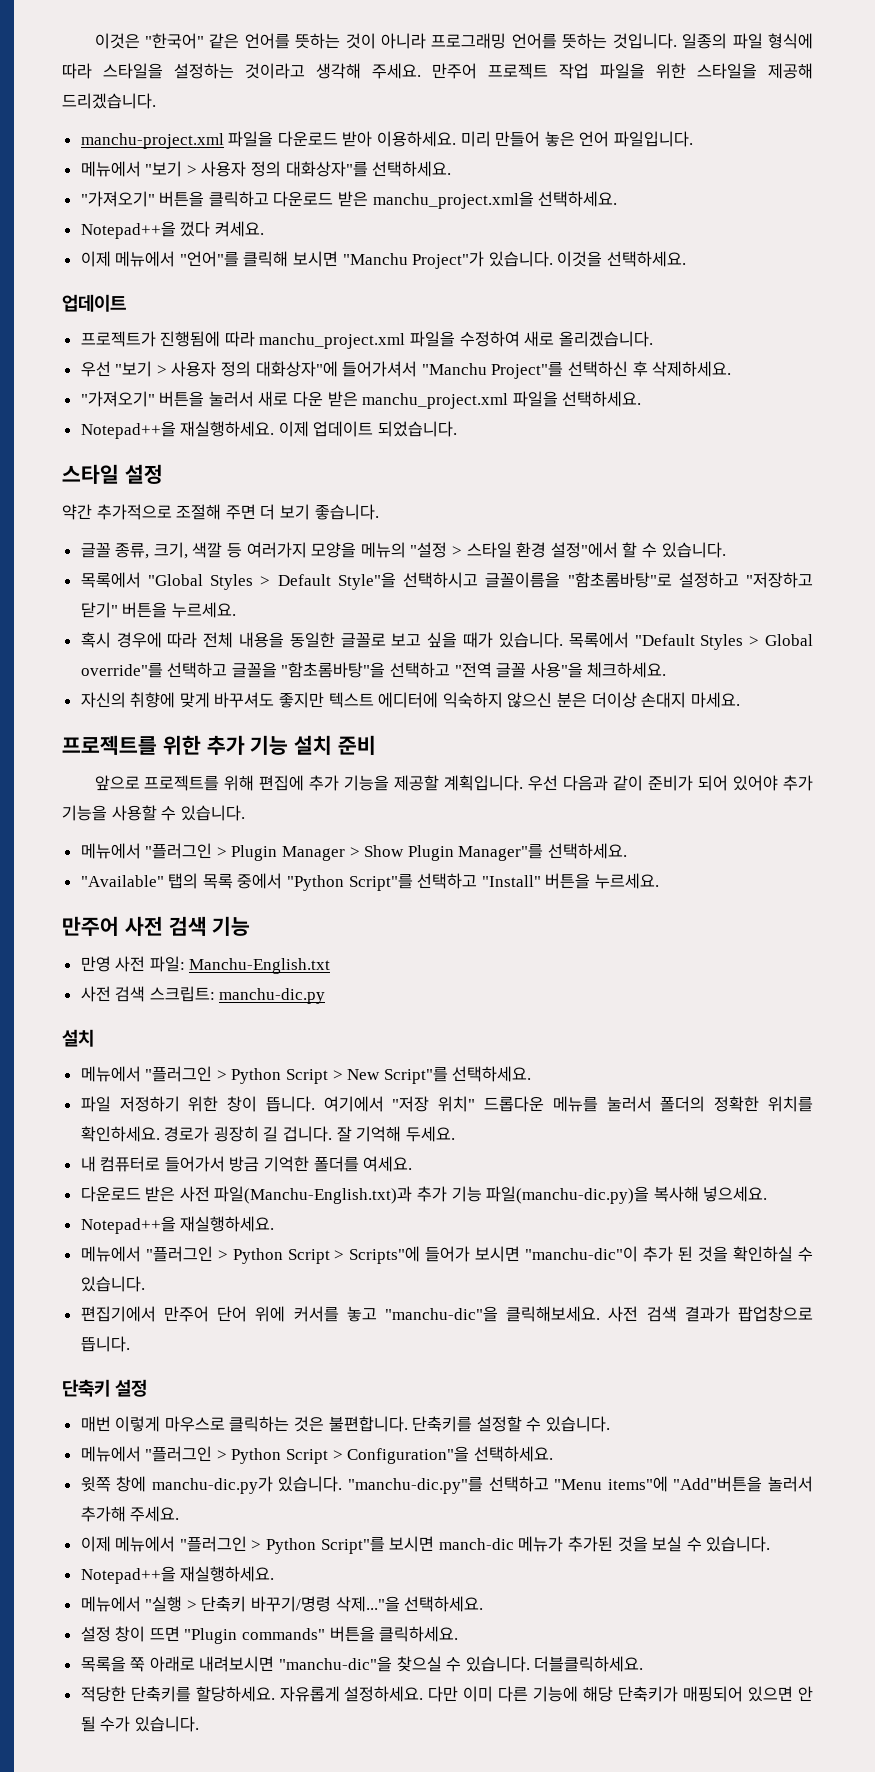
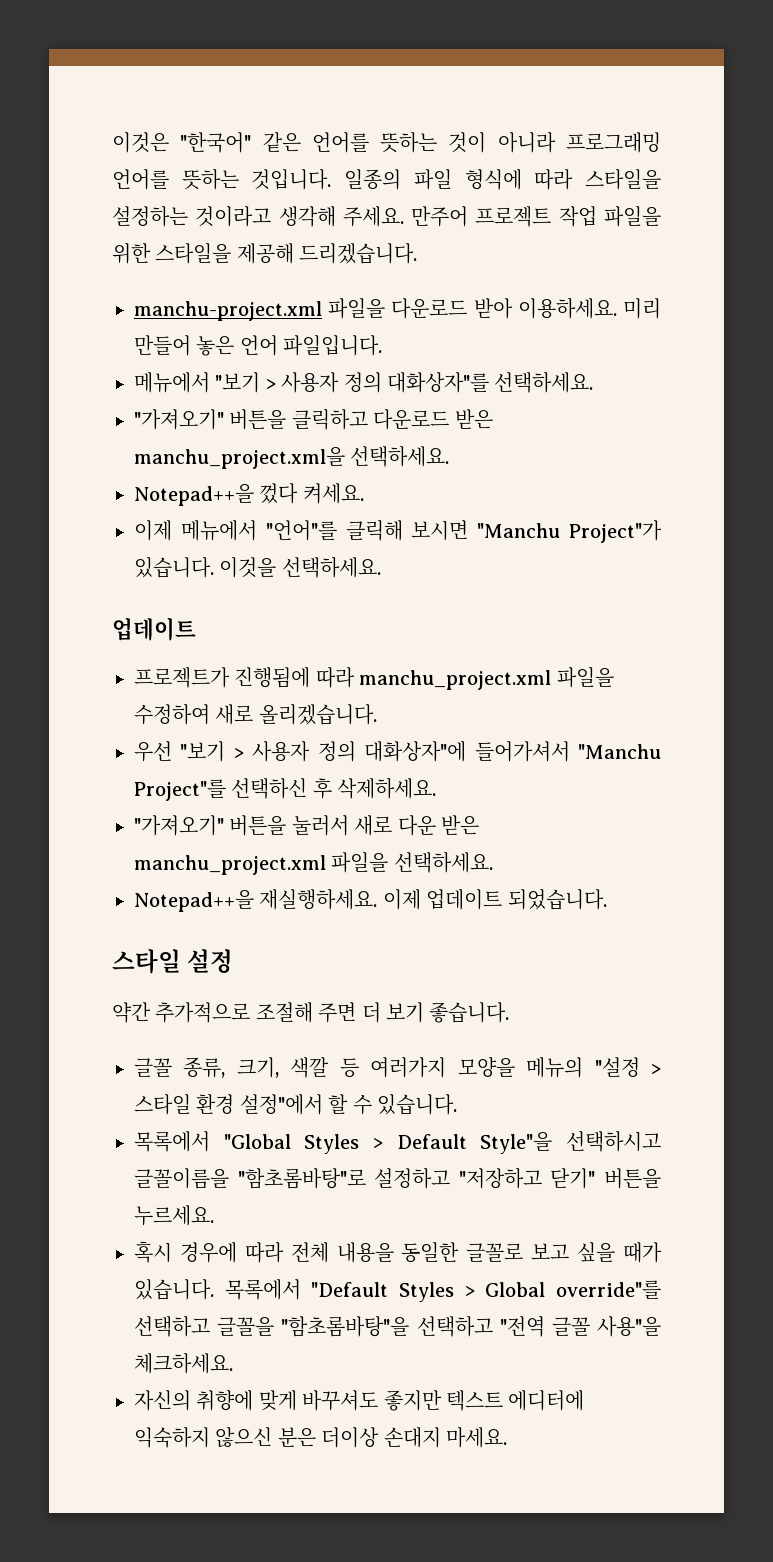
- 프로젝트를 위한 추가 기능 설치 준비
- 앞으로 프로젝트를 위해 편집에 추가 기능을 제공할 계획입니다. 우선 다음과 같이 준비가 되어 있어야 추가 기능을 사용할 수 있습니다.
- 메뉴에서 "플러그인 > Plugin Manager > Show Plugin Manager"를 선택하세요.
- "Available" 탭의 목록 중에서 "Python Script"를 선택하고 "Install" 버튼을 누르세요.
- 만주어 사전 검색 기능
- 만영 사전 파일: Manchu-English.txt
- 사전 검색 스크립트: manchu-dic.py
- 설치
- 메뉴에서 "플러그인 > Python Script > New Script"를 선택하세요.
- 파일 저정하기 위한 창이 뜹니다. 여기에서 "저장 위치" 드롭다운 메뉴를 눌러서 폴더의 정확한 위치를 확인하세요. 경로가 굉장히 길 겁니다. 잘 기억해 두세요.
- 내 컴퓨터로 들어가서 방금 기억한 폴더를 여세요.
- 다운로드 받은 사전 파일(Manchu-English.txt)과 추가 기능 파일(manchu-dic.py)을 복사해 넣으세요.
- Notepad++을 재실행하세요.
- 메뉴에서 "플러그인 > Python Script > Scripts"에 들어가 보시면 "manchu-dic"이 추가 된 것을 확인하실 수 있습니다.
- 편집기에서 만주어 단어 위에 커서를 놓고 "manchu-dic"을 클릭해보세요. 사전 검색 결과가 팝업창으로 뜹니다.
- 단축키 설정
- 매번 이렇게 마우스로 클릭하는 것은 불편합니다. 단축키를 설정할 수 있습니다.
- 메뉴에서 "플러그인 > Python Script > Configuration"을 선택하세요.
- 윗쪽 창에 manchu-dic.py가 있습니다. "manchu-dic.py"를 선택하고 "Menu items"에 "Add"버튼을 놀러서 추가해 주세요.
- 이제 메뉴에서 "플러그인 > Python Script"를 보시면 manch-dic 메뉴가 추가된 것을 보실 수 있습니다.
- Notepad++을 재실행하세요.
- 메뉴에서 "실행 > 단축키 바꾸기/명령 삭제..."을 선택하세요.
- 설정 창이 뜨면 "Plugin commands" 버튼을 클릭하세요.
- 목록을 쭉 아래로 내려보시면 "manchu-dic"을 찾으실 수 있습니다. 더블클릭하세요.
- 적당한 단축키를 할당하세요. 자유롭게 설정하세요. 다만 이미 다른 기능에 해당 단축키가 매핑되어 있으면 안 될 수가 있습니다.

